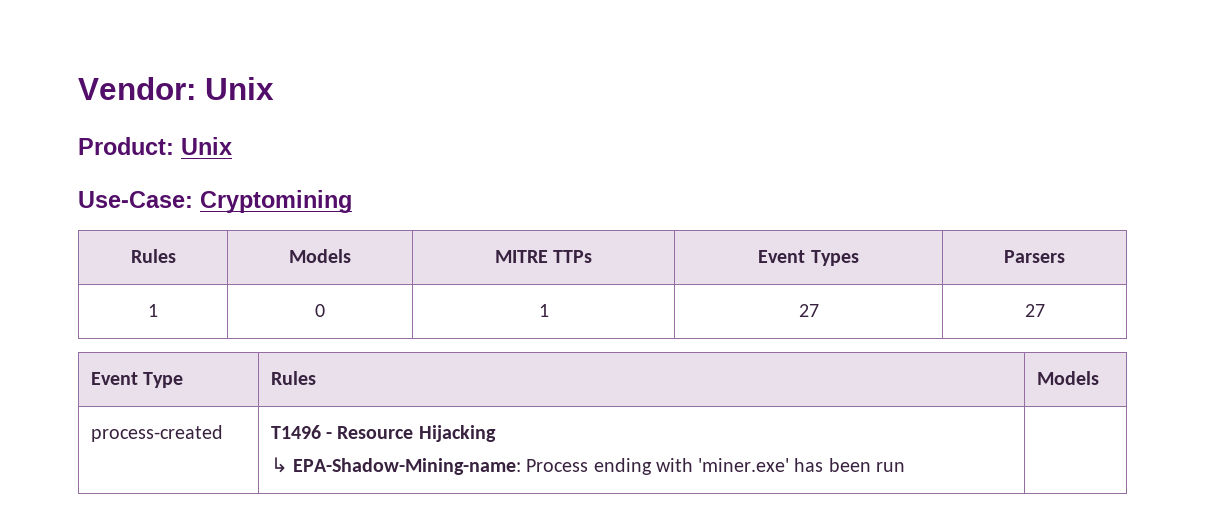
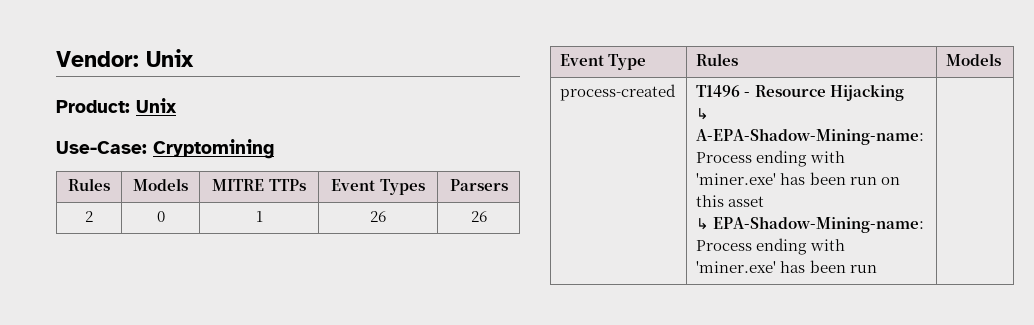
- 1 | 0 | 1 | 27 | 27
+ 2 | 0 | 1 | 26 | 26
  process-created | T1496 - Resource Hijacking
+ ↳ A-EPA-Shadow-Mining-name: Process ending with 'miner.exe' has been run on this asset

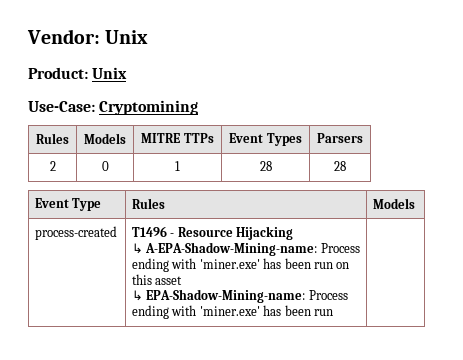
- 2 | 0 | 1 | 26 | 26
+ 2 | 0 | 1 | 28 | 28

